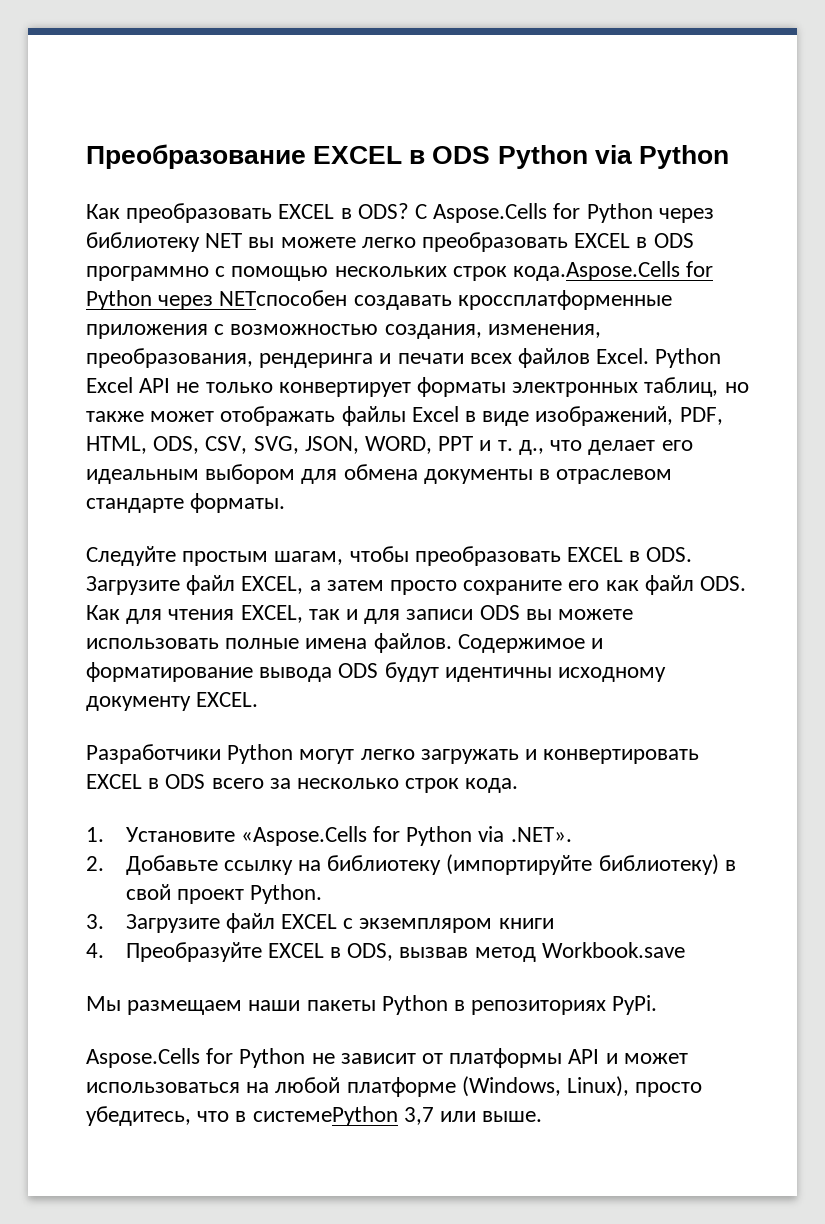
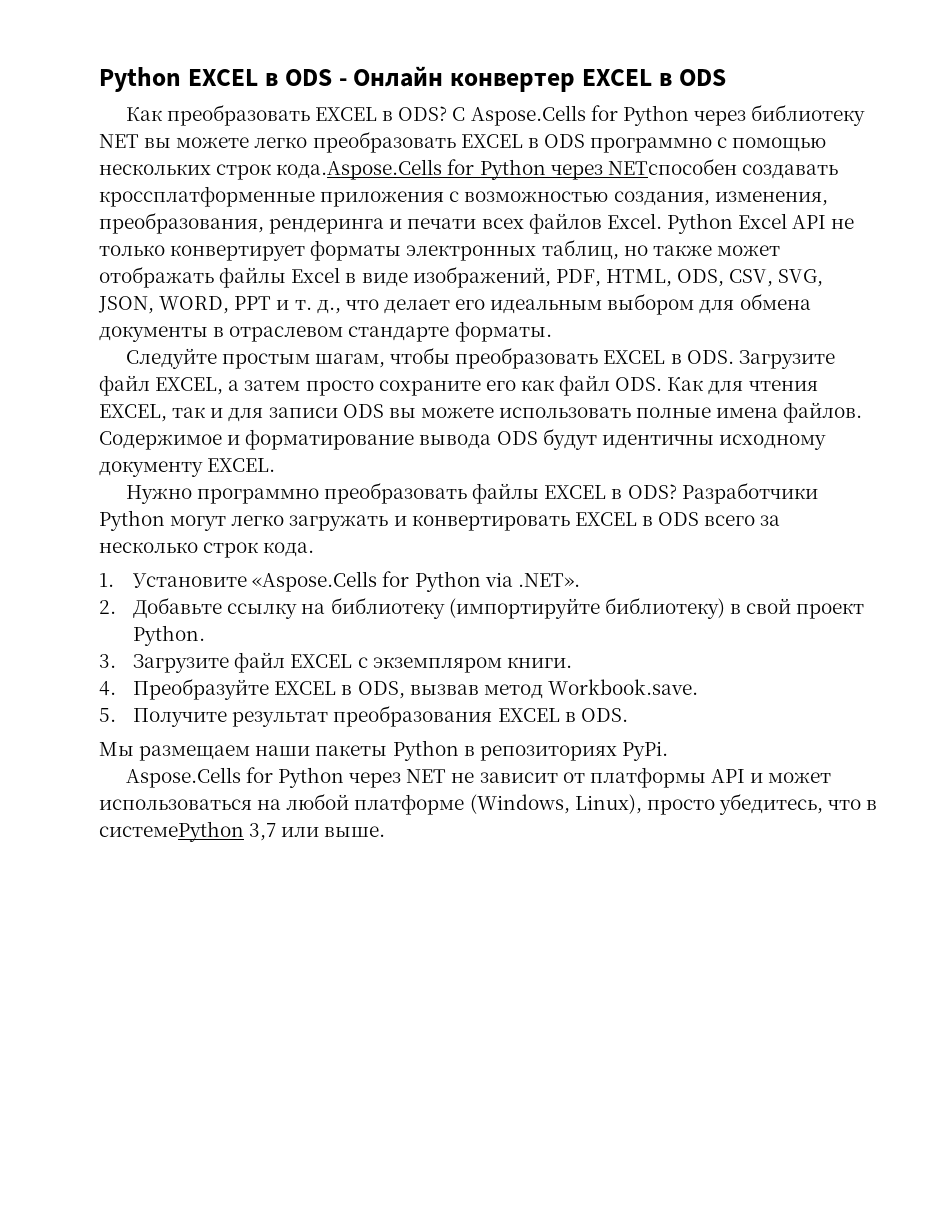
- Преобразование EXCEL в ODS Python via Python
+ Python EXCEL в ODS - Онлайн конвертер EXCEL в ODS
+ Нужно программно преобразовать файлы EXCEL в ODS?
- 3. Загрузите файл EXCEL с экземпляром книги
+ 3. Загрузите файл EXCEL с экземпляром книги.
- 4. Преобразуйте EXCEL в ODS, вызвав метод Workbook.save
+ 4. Преобразуйте EXCEL в ODS, вызвав метод Workbook.save.
+ 5. Получите результат преобразования EXCEL в ODS.
- Aspose.Cells for Python не зависит от платформы API и может использоваться на любой платформе (Windows, Linux), просто убедитесь, что в системеPython 3,7 или выше.
+ Aspose.Cells for Python через NET не зависит от платформы API и может использоваться на любой платформе (Windows, Linux), просто убедитесь, что в системеPython 3,7 или выше.

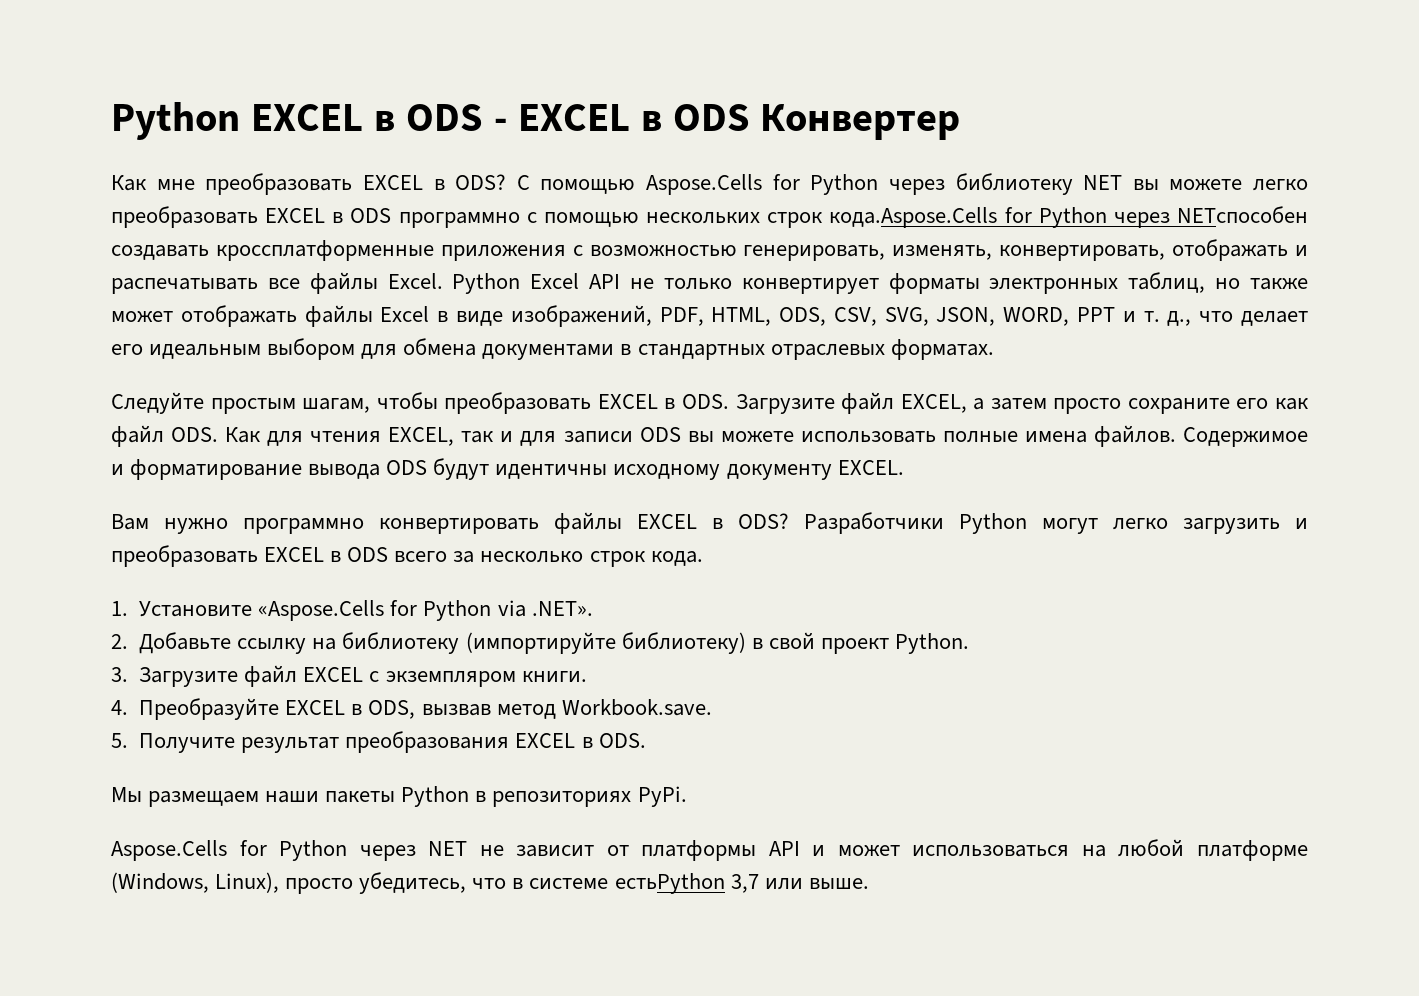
- Python EXCEL в ODS - Онлайн конвертер EXCEL в ODS
- Как преобразовать EXCEL в ODS?
+ Python EXCEL в ODS - EXCEL в ODS Конвертер
+ Как мне преобразовать EXCEL в ODS?
- С Aspose.Cells for Python через библиотеку NET вы можете легко преобразовать EXCEL в ODS программно с помощью нескольких строк кода.Aspose.Cells for Python через NETспособен создавать кроссплатформенные приложения с возможностью создания, изменения, преобразования, рендеринга и печати всех файлов Excel.
+ С помощью Aspose.Cells for Python через библиотеку NET вы можете легко преобразовать EXCEL в ODS программно с помощью нескольких строк кода.Aspose.Cells for Python через NETспособен создавать кроссплатформенные приложения с возможностью генерировать, изменять, конвертировать, отображать и распечатывать все файлы Excel.
- Python Excel API не только конвертирует форматы электронных таблиц, но также может отображать файлы Excel в виде изображений, PDF, HTML, ODS, CSV, SVG, JSON, WORD, PPT и т. д., что делает его идеальным выбором для обмена документы в отраслевом стандарте форматы.
+ Python Excel API не только конвертирует форматы электронных таблиц, но также может отображать файлы Excel в виде изображений, PDF, HTML, ODS, CSV, SVG, JSON, WORD, PPT и т. д., что делает его идеальным выбором для обмена документами в стандартных отраслевых форматах.
- Нужно программно преобразовать файлы EXCEL в ODS?
+ Вам нужно программно конвертировать файлы EXCEL в ODS?
- Разработчики Python могут легко загружать и конвертировать EXCEL в ODS всего за несколько строк кода.
+ Разработчики Python могут легко загрузить и преобразовать EXCEL в ODS всего за несколько строк кода.
- Aspose.Cells for Python через NET не зависит от платформы API и может использоваться на любой платформе (Windows, Linux), просто убедитесь, что в системеPython 3,7 или выше.
+ Aspose.Cells for Python через NET не зависит от платформы API и может использоваться на любой платформе (Windows, Linux), просто убедитесь, что в системе естьPython 3,7 или выше.

